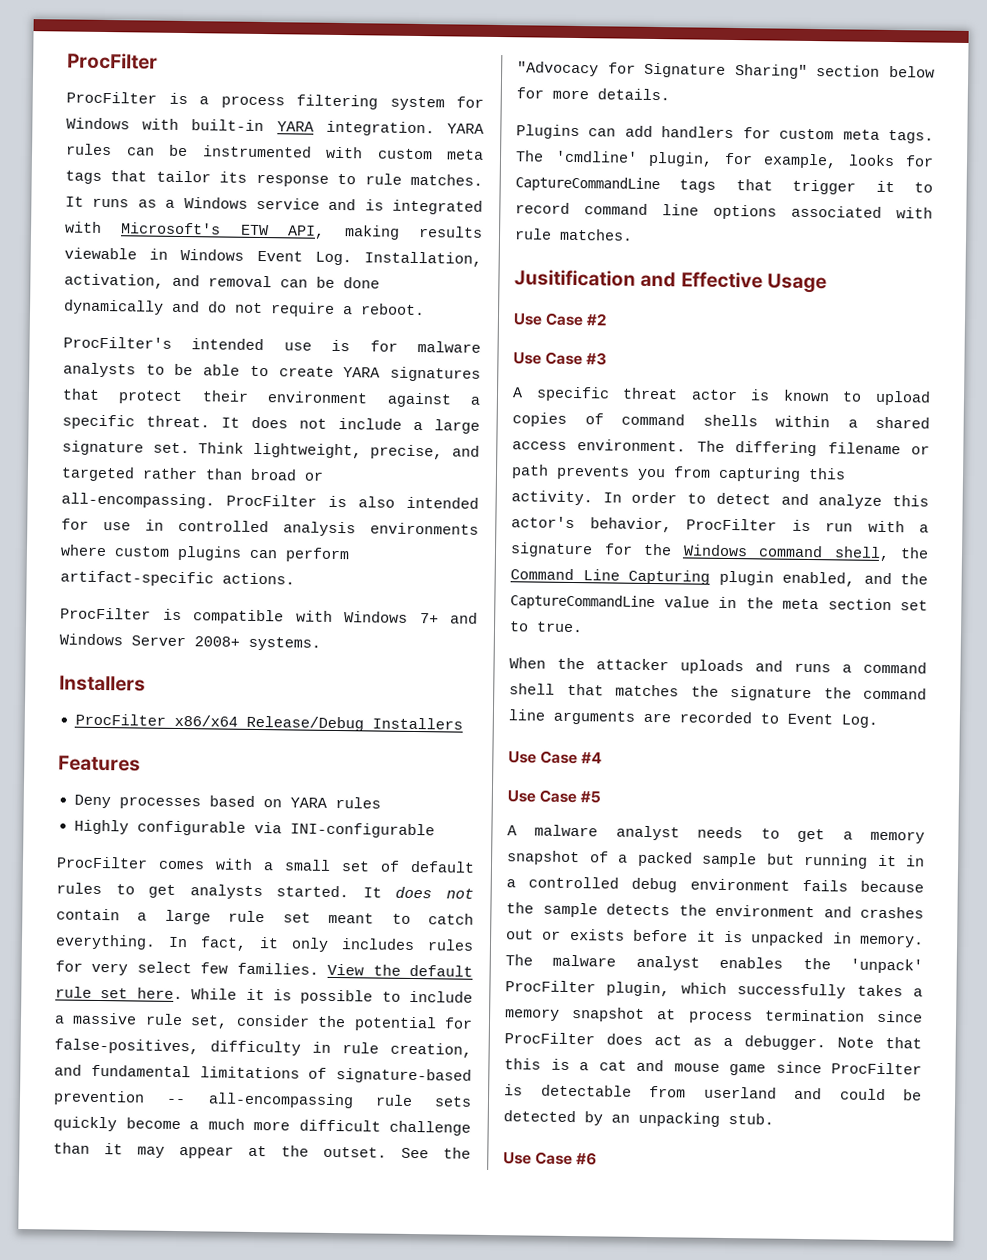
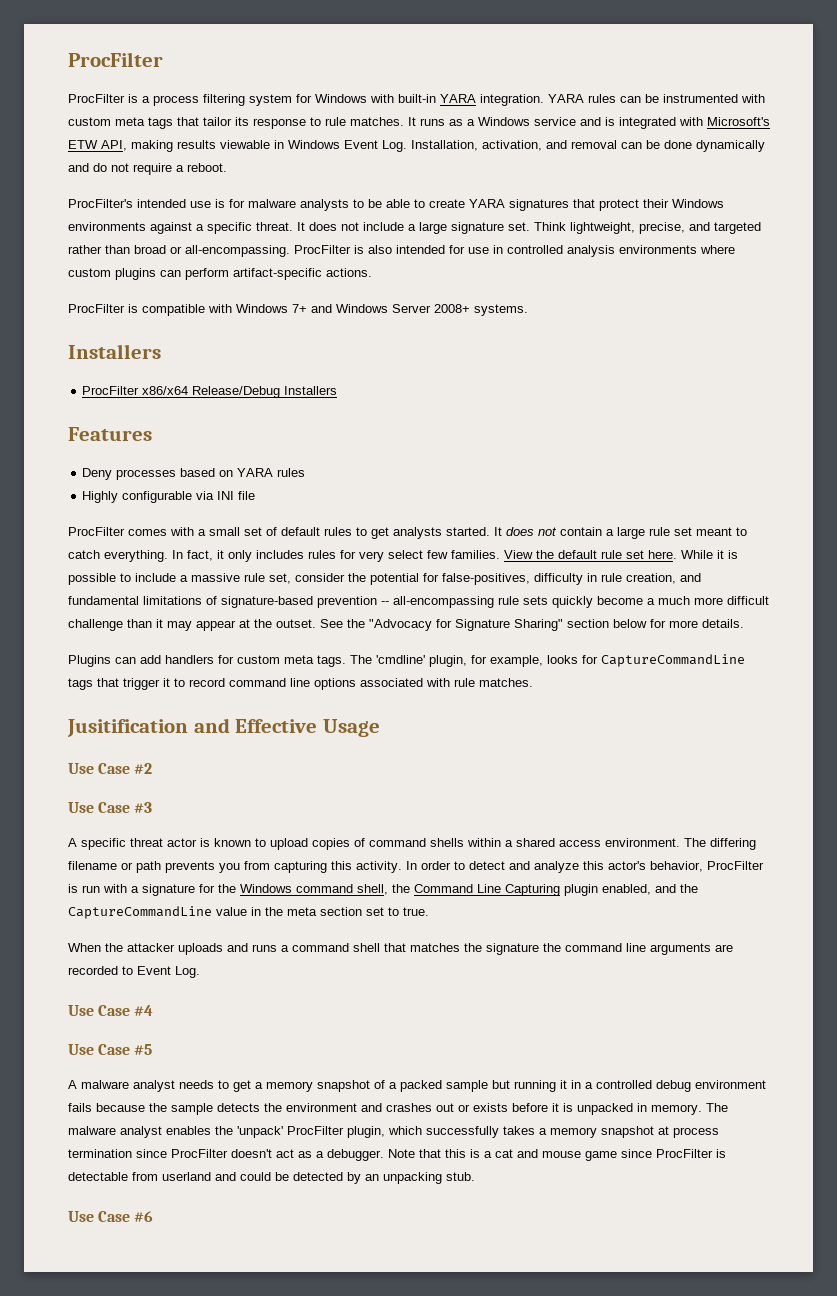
- ProcFilter's intended use is for malware analysts to be able to create YARA signatures that protect their environment against a specific threat.
+ ProcFilter's intended use is for malware analysts to be able to create YARA signatures that protect their Windows environments against a specific threat.
- Highly configurable via INI-configurable
+ Highly configurable via INI file
- The malware analyst enables the 'unpack' ProcFilter plugin, which successfully takes a memory snapshot at process termination since ProcFilter does act as a debugger.
+ The malware analyst enables the 'unpack' ProcFilter plugin, which successfully takes a memory snapshot at process termination since ProcFilter doesn't act as a debugger.

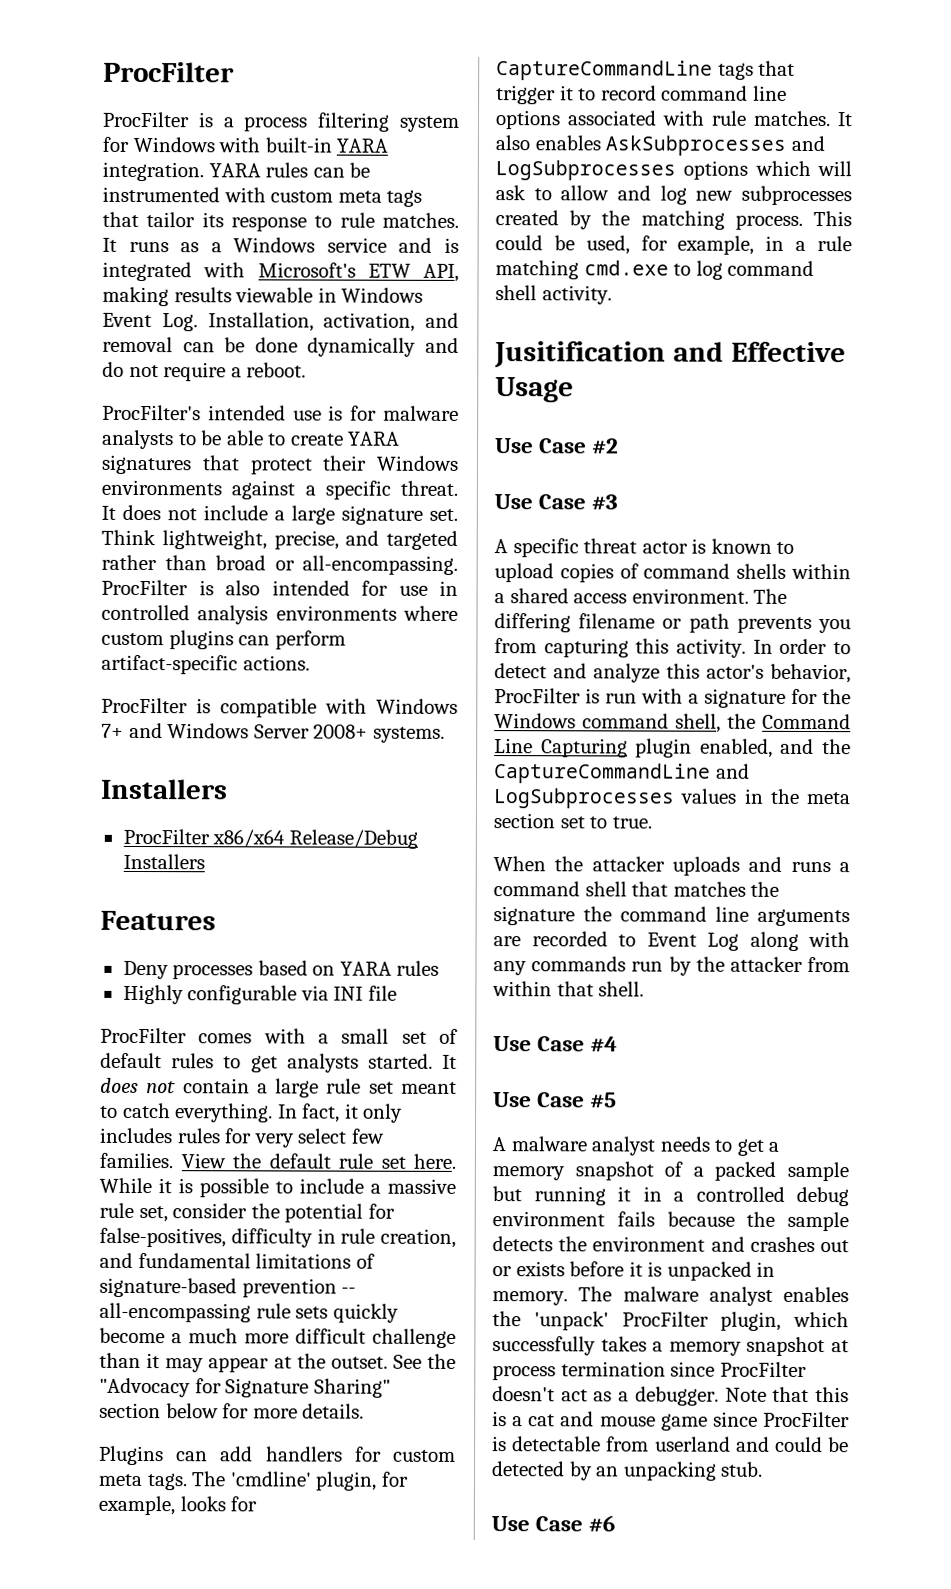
+ It also enables AskSubprocesses and LogSubprocesses options which will ask to allow and log new subprocesses created by the matching process. This could be used, for example, in a rule matching cmd.exe to log command shell activity.
- In order to detect and analyze this actor's behavior, ProcFilter is run with a signature for the Windows command shell, the Command Line Capturing plugin enabled, and the CaptureCommandLine value in the meta section set to true.
+ In order to detect and analyze this actor's behavior, ProcFilter is run with a signature for the Windows command shell, the Command Line Capturing plugin enabled, and the CaptureCommandLine and LogSubprocesses values in the meta section set to true.
- When the attacker uploads and runs a command shell that matches the signature the command line arguments are recorded to Event Log.
+ When the attacker uploads and runs a command shell that matches the signature the command line arguments are recorded to Event Log along with any commands run by the attacker from within that shell.

